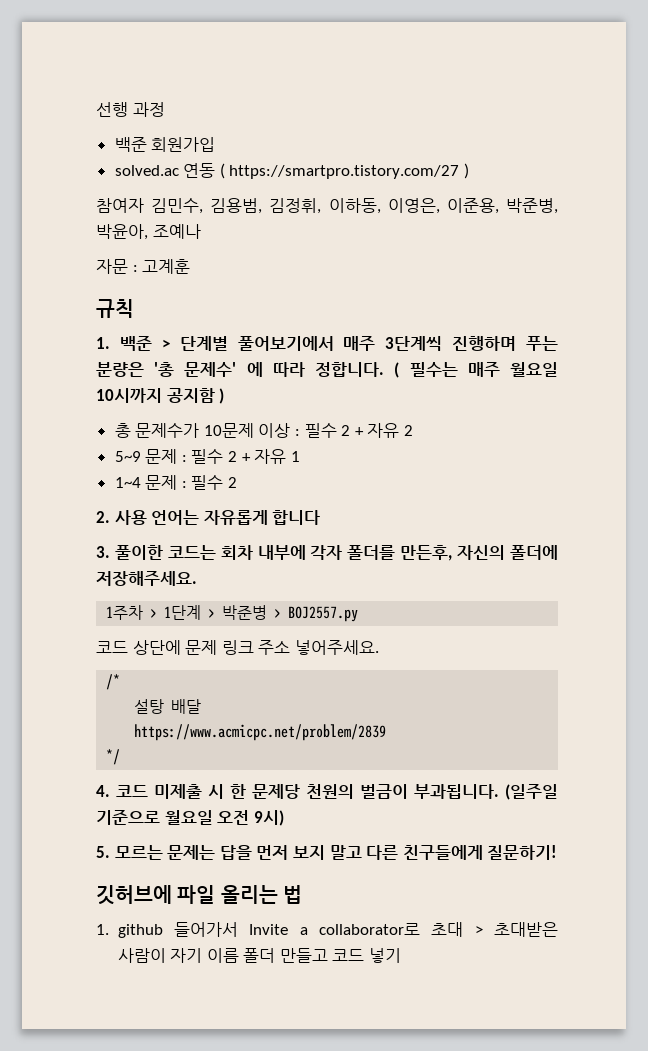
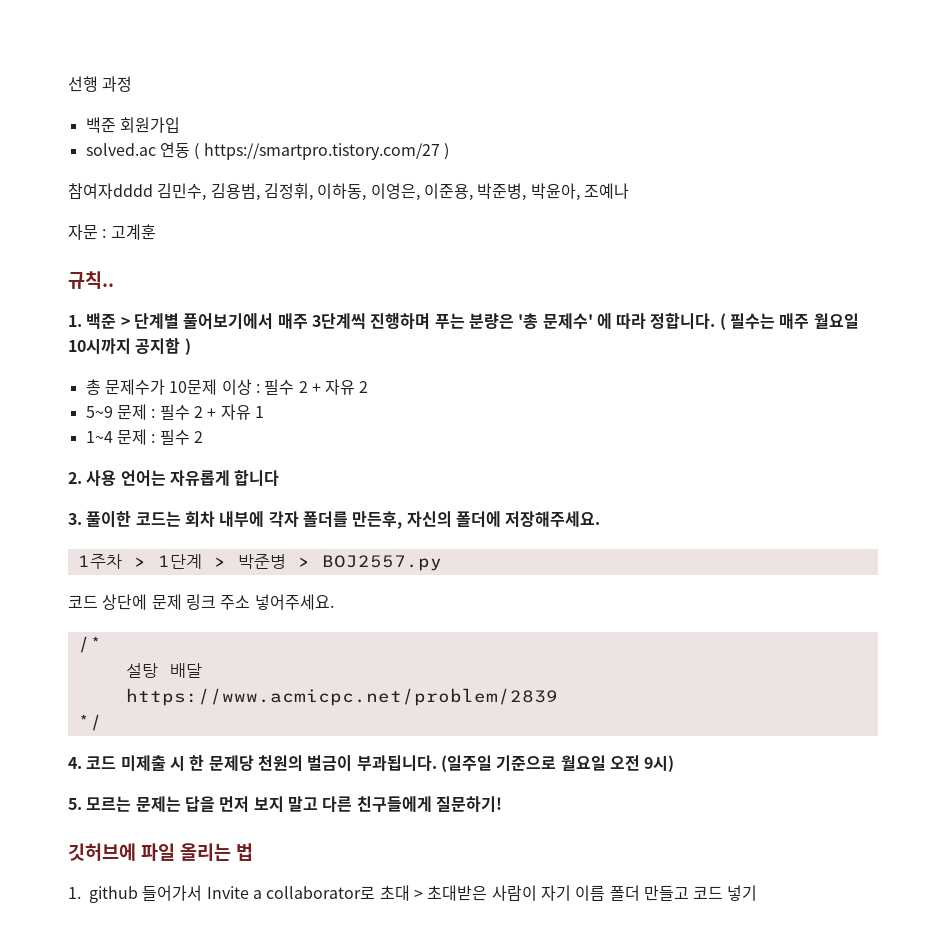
- 참여자 김민수, 김용범, 김정휘, 이하동, 이영은, 이준용, 박준병, 박윤아, 조예나
+ 참여자dddd 김민수, 김용범, 김정휘, 이하동, 이영은, 이준용, 박준병, 박윤아, 조예나
- 규칙
+ 규칙..

